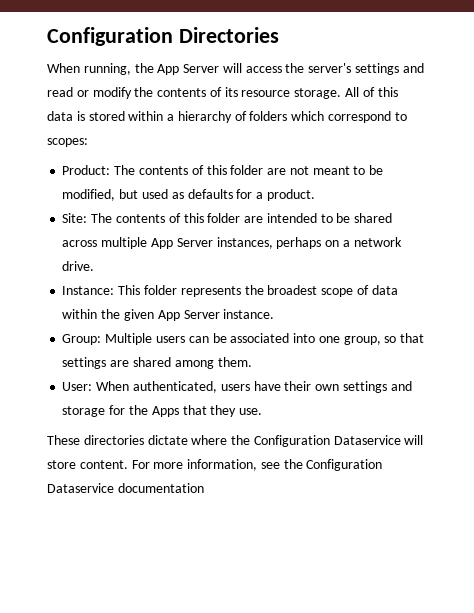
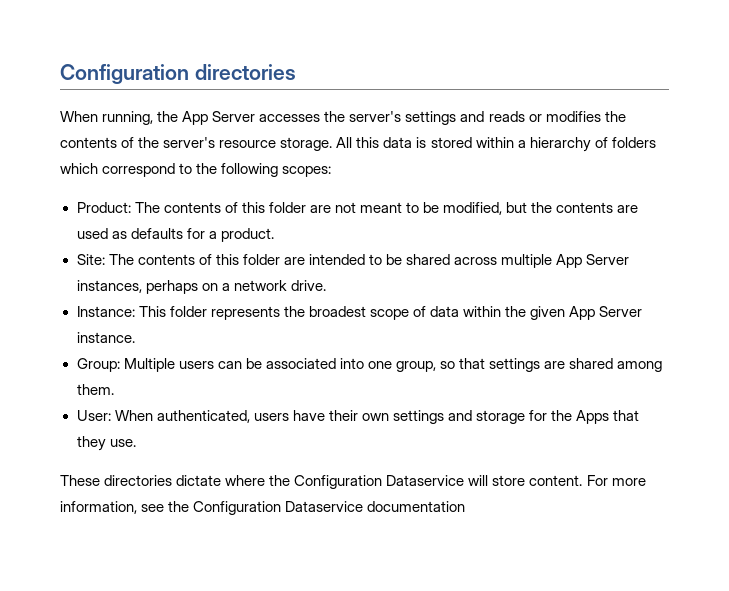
- Configuration Directories
+ Configuration directories
- When running, the App Server will access the server's settings and read or modify the contents of its resource storage.
+ When running, the App Server accesses the server's settings and reads or modifies the contents of the server's resource storage.
- All of this data is stored within a hierarchy of folders which correspond to scopes:
+ All this data is stored within a hierarchy of folders which correspond to the following scopes:
- Product: The contents of this folder are not meant to be modified, but used as defaults for a product.
+ Product: The contents of this folder are not meant to be modified, but the contents are used as defaults for a product.

